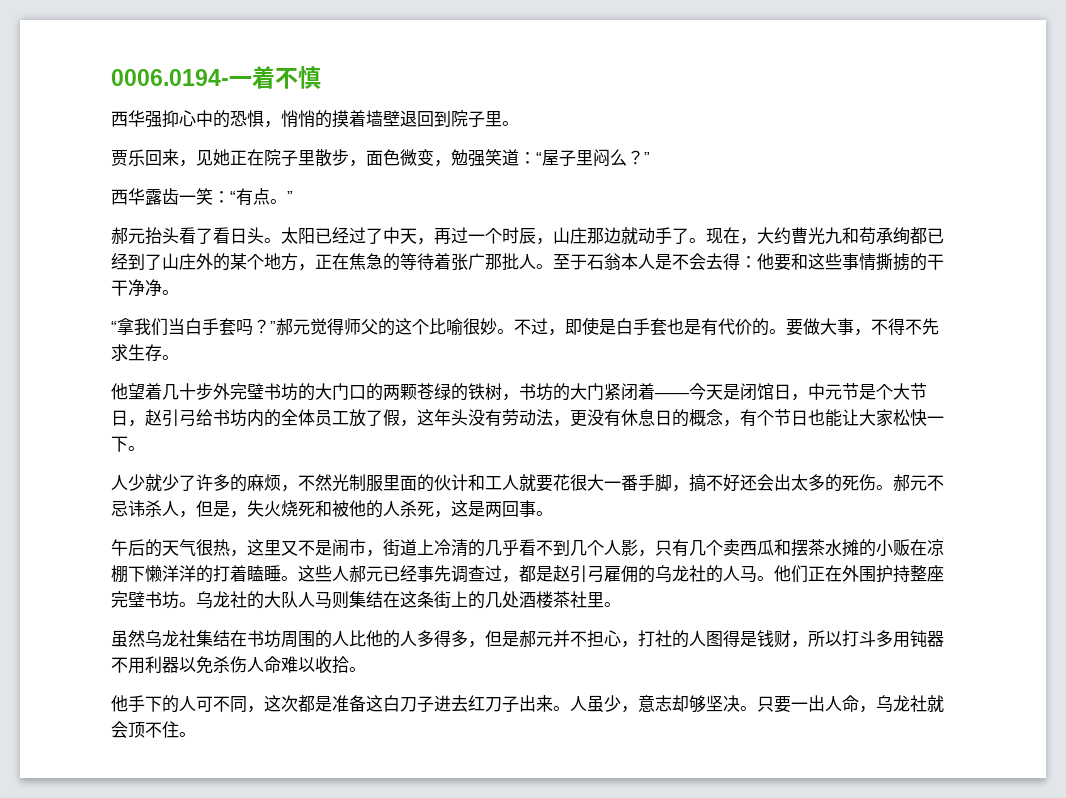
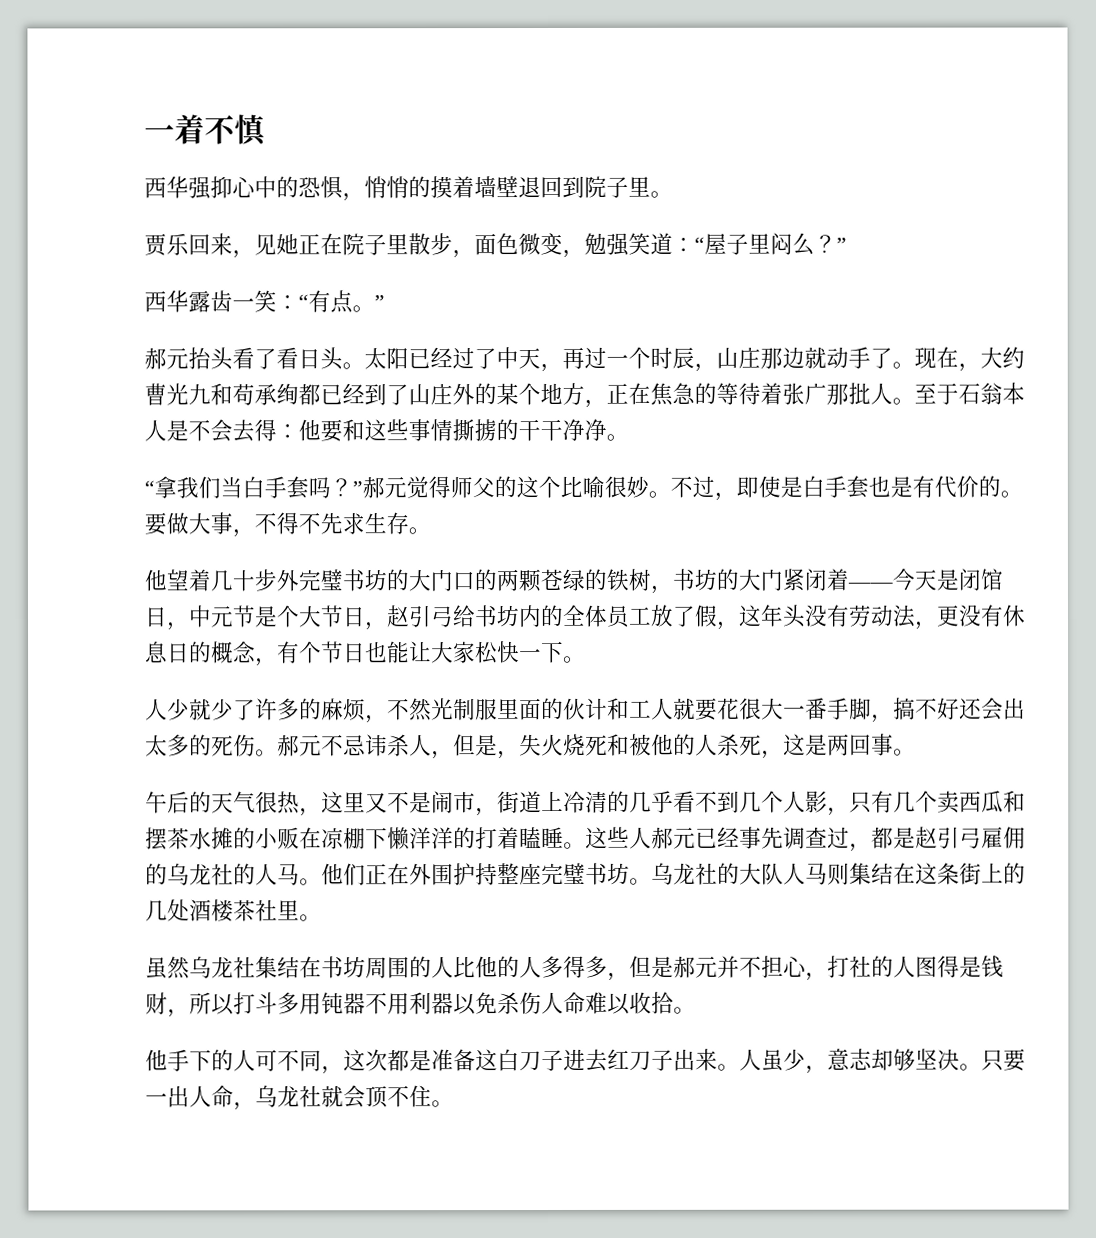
- 0006.0194-一着不慎
+ 一着不慎

